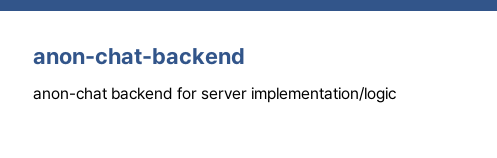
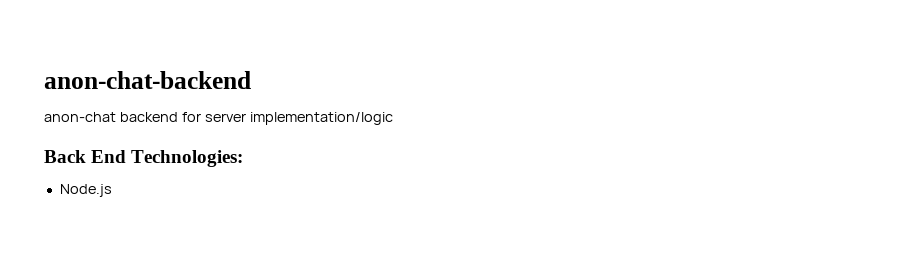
+ Back End Technologies:
+ Node.js

